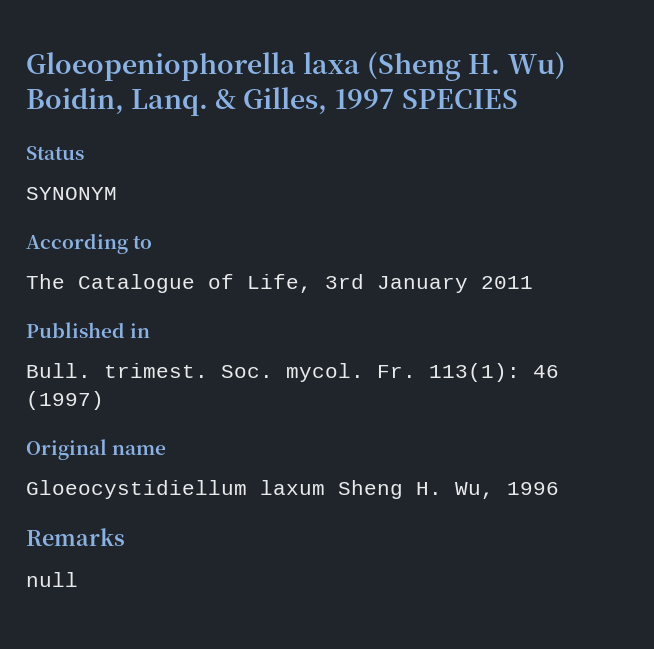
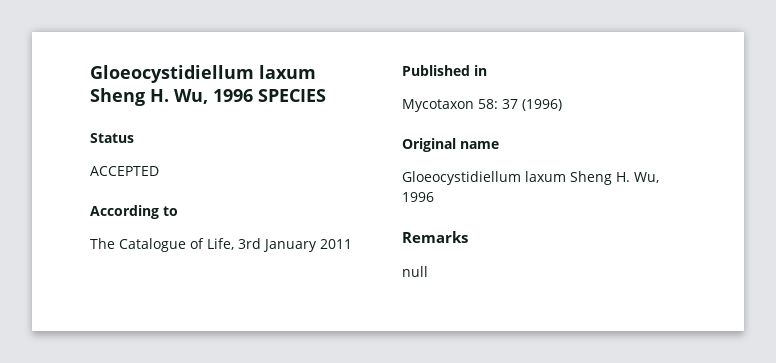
- Gloeopeniophorella laxa (Sheng H. Wu) Boidin, Lanq. & Gilles, 1997 SPECIES
+ Gloeocystidiellum laxum Sheng H. Wu, 1996 SPECIES
- SYNONYM
+ ACCEPTED
- Bull. trimest. Soc. mycol. Fr. 113(1): 46 (1997)
+ Mycotaxon 58: 37 (1996)

